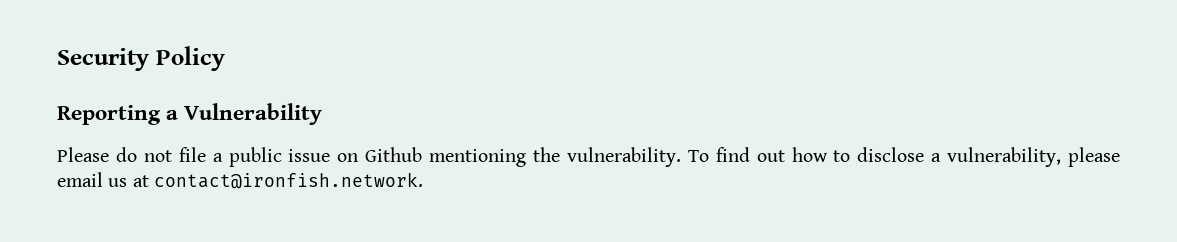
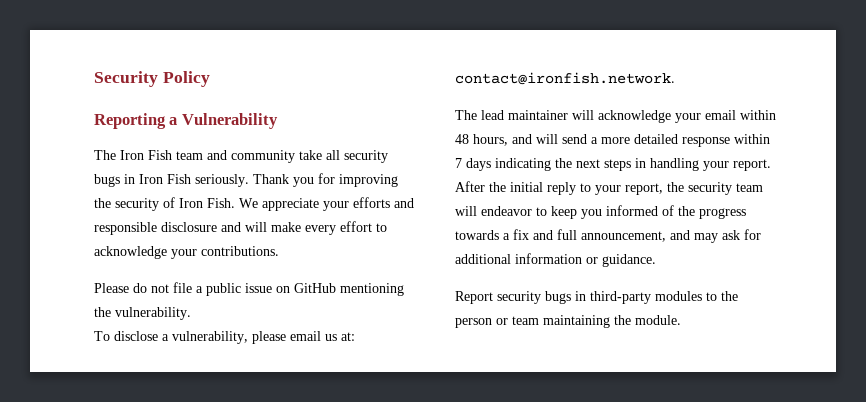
+ The Iron Fish team and community take all security bugs in Iron Fish seriously. Thank you for improving the security of Iron Fish. We appreciate your efforts and responsible disclosure and will make every effort to acknowledge your contributions.
- Please do not file a public issue on Github mentioning the vulnerability. To find out how to disclose a vulnerability, please email us at contact@ironfish.network.
+ Please do not file a public issue on GitHub mentioning the vulnerability.
+ To disclose a vulnerability, please email us at: contact@ironfish.network.
+ The lead maintainer will acknowledge your email within 48 hours, and will send a more detailed response within 7 days indicating the next steps in handling your report. After the initial reply to your report, the security team will endeavor to keep you informed of the progress towards a fix and full announcement, and may ask for additional information or guidance.
+ Report security bugs in third-party modules to the person or team maintaining the module.

